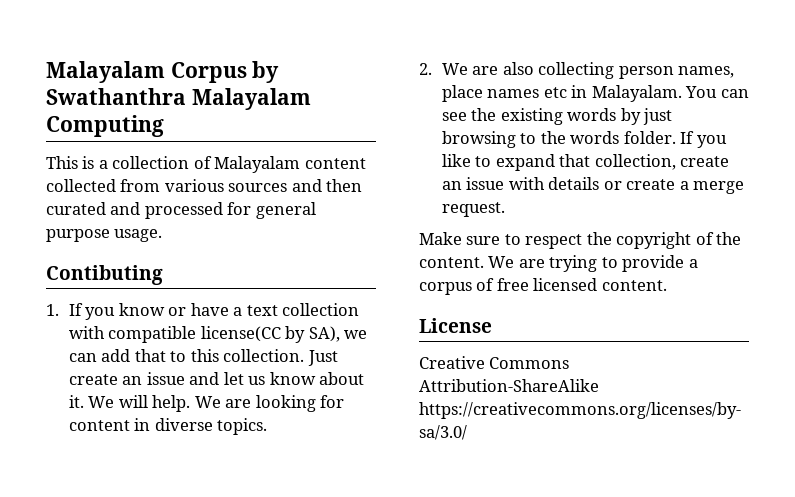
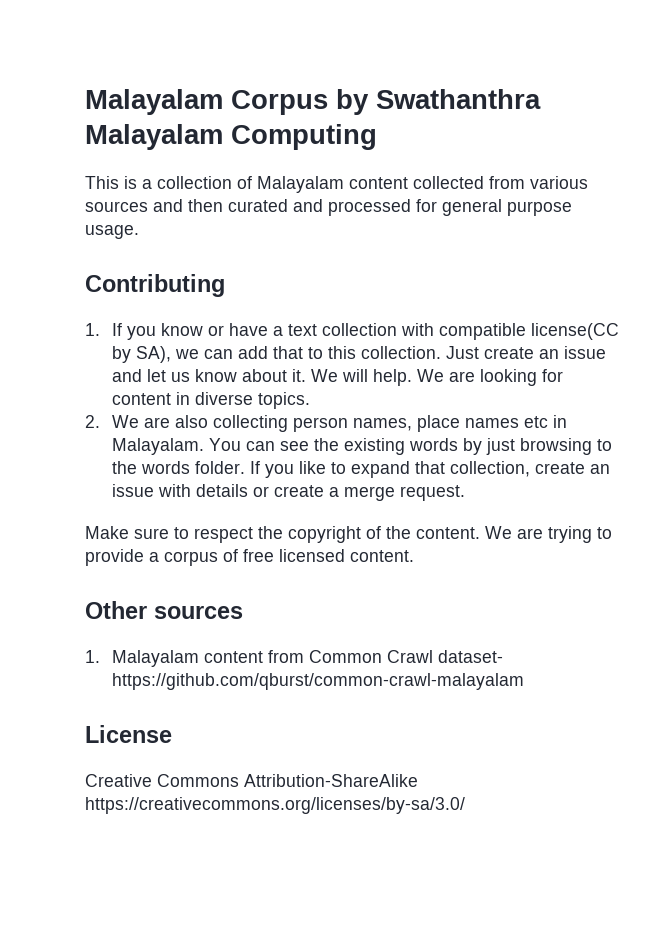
- Contibuting
+ Contributing
+ Other sources
+ 1. Malayalam content from Common Crawl dataset- https://github.com/qburst/common-crawl-malayalam

